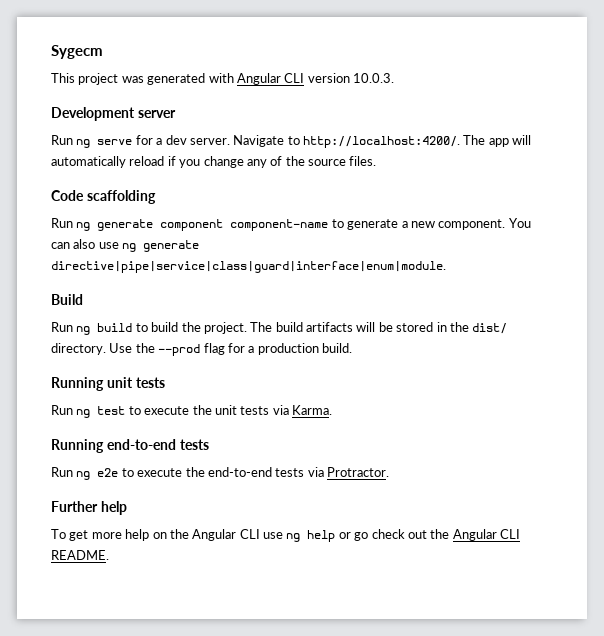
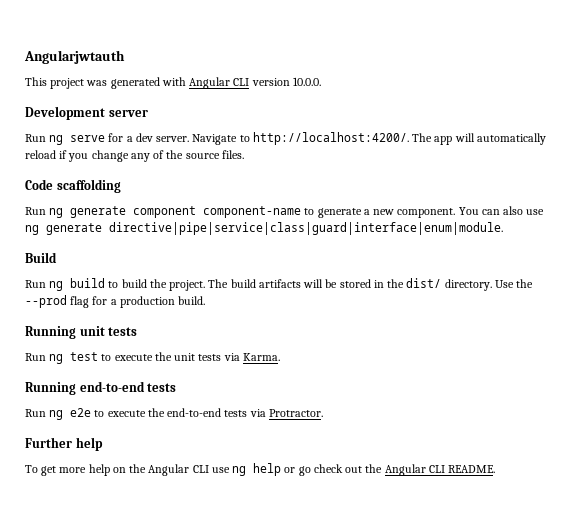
- Sygecm
+ Angularjwtauth
- This project was generated with Angular CLI version 10.0.3.
+ This project was generated with Angular CLI version 10.0.0.

